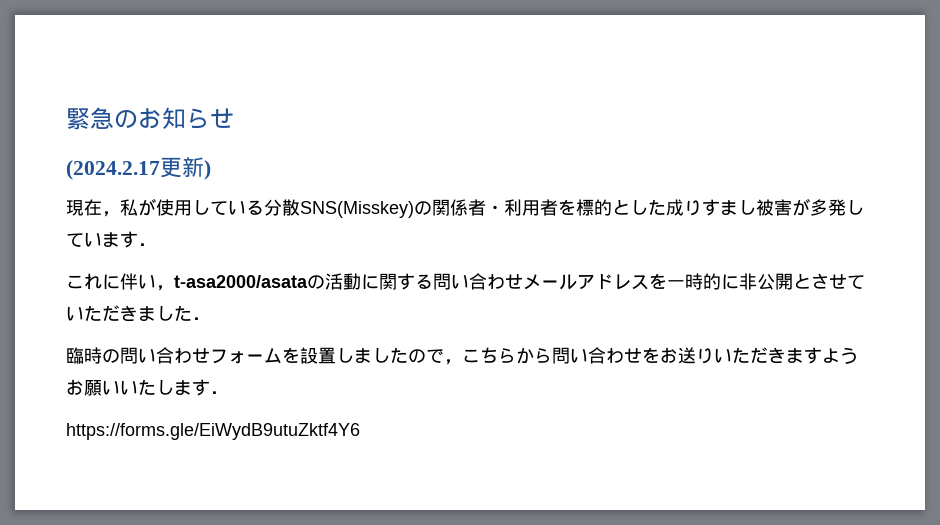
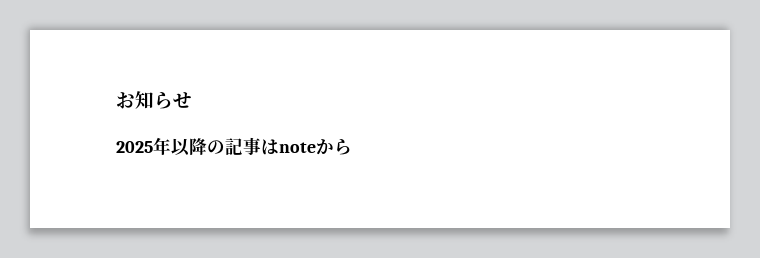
- 緊急のお知らせ
+ お知らせ
- (2024.2.17更新)
- 現在，私が使用している分散SNS(Misskey)の関係者・利用者を標的とした成りすまし被害が多発しています．
- これに伴い，t-asa2000/asataの活動に関する問い合わせメールアドレスを一時的に非公開とさせていただきました．
- 臨時の問い合わせフォームを設置しましたので，こちらから問い合わせをお送りいただきますようお願いいたします．
- https://forms.gle/EiWydB9utuZktf4Y6
+ 2025年以降の記事はnoteから

